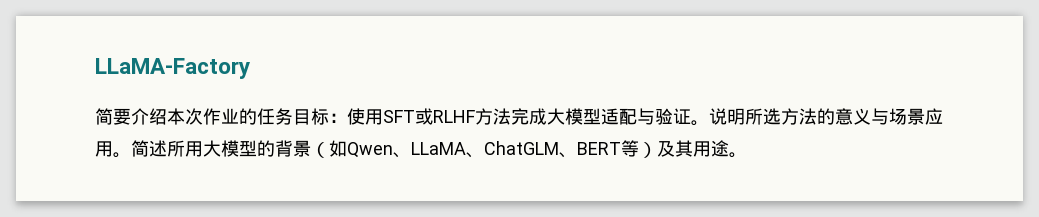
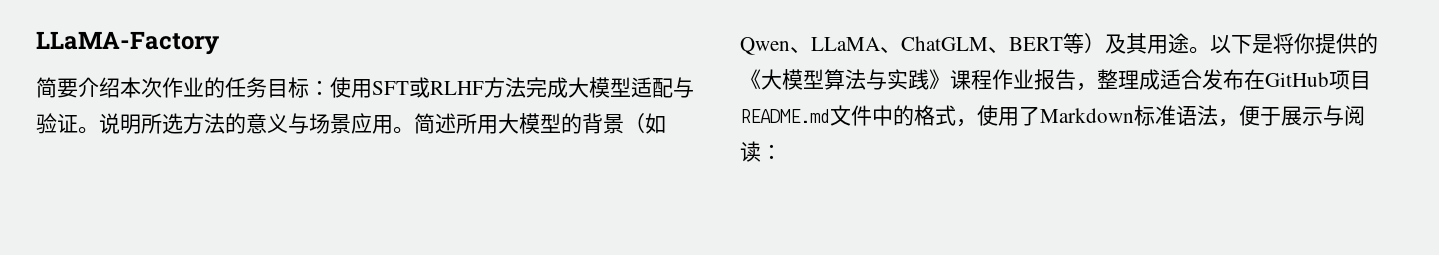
+ 以下是将你提供的《大模型算法与实践》课程作业报告，整理成适合发布在GitHub项目README.md文件中的格式，使用了Markdown标准语法，便于展示与阅读：

